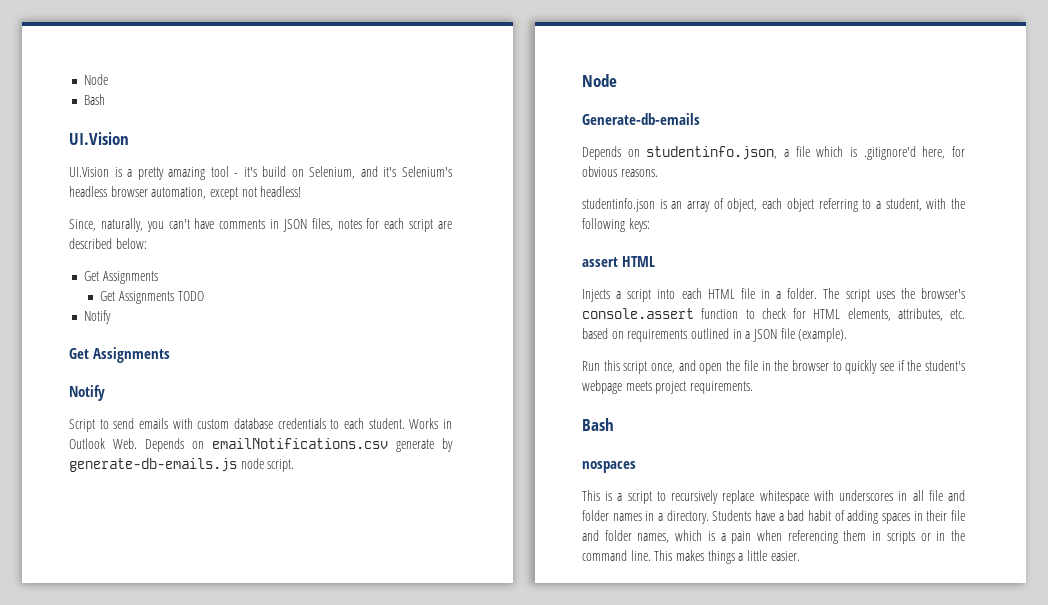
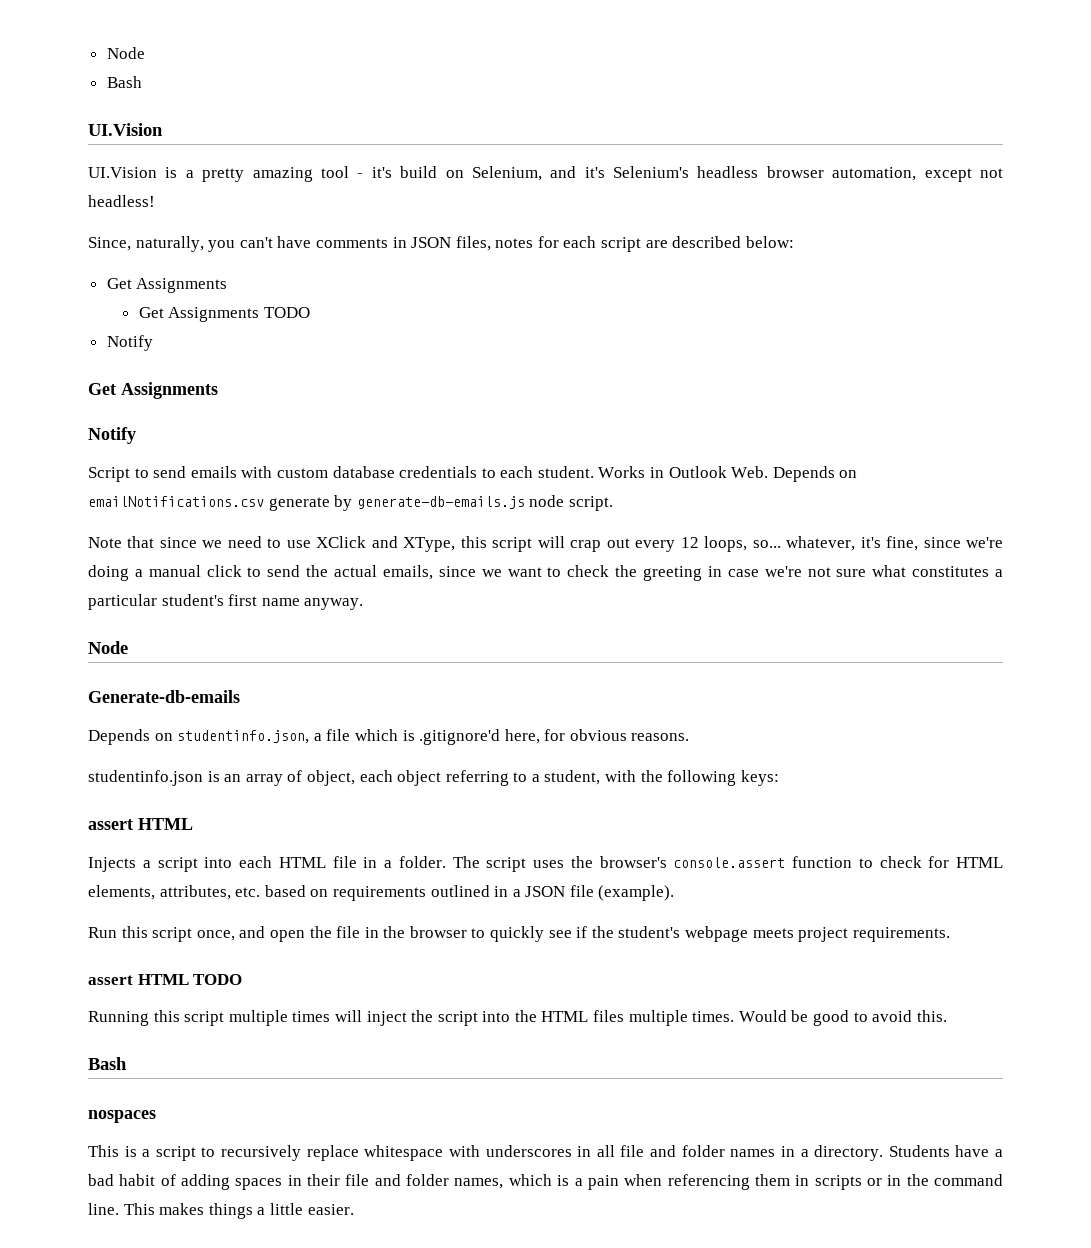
+ Note that since we need to use XClick and XType, this script will crap out every 12 loops, so... whatever, it's fine, since we're doing a manual click to send the actual emails, since we want to check the greeting in case we're not sure what constitutes a particular student's first name anyway.
+ assert HTML TODO
+ Running this script multiple times will inject the script into the HTML files multiple times. Would be good to avoid this.

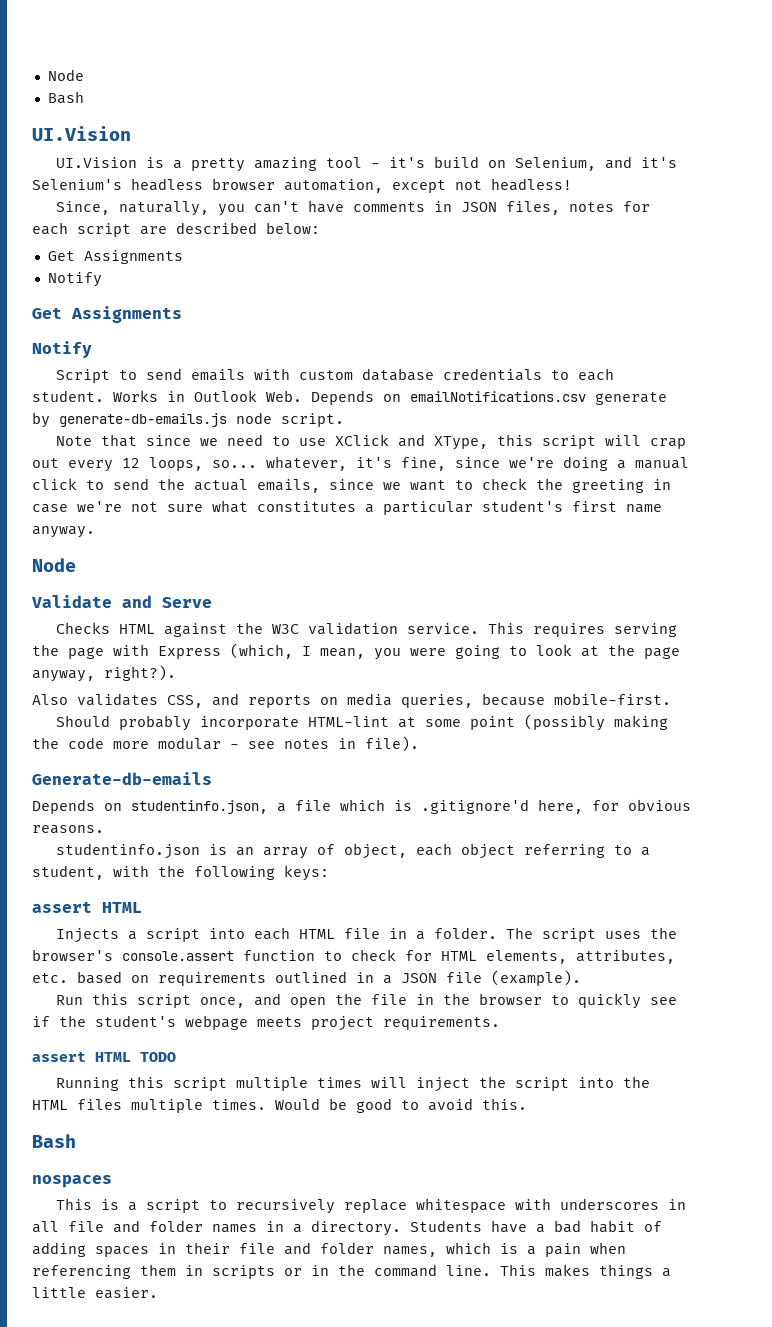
- Get Assignments TODO
+ Validate and Serve
+ Checks HTML against the W3C validation service. This requires serving the page with Express (which, I mean, you were going to look at the page anyway, right?).
+ Also validates CSS, and reports on media queries, because mobile-first.
+ Should probably incorporate HTML-lint at some point (possibly making the code more modular - see notes in file).

